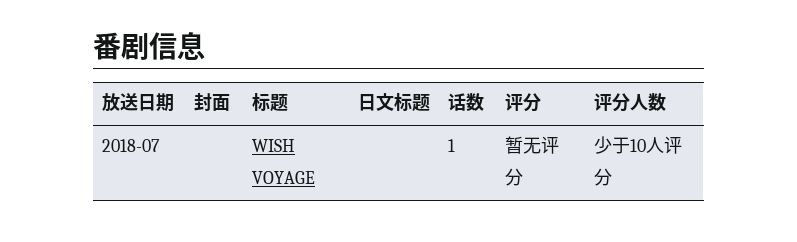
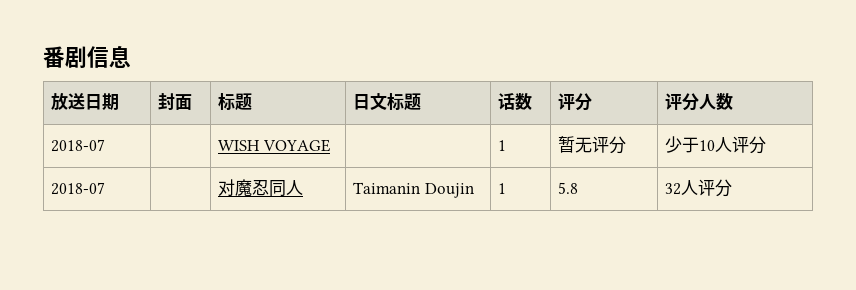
+ 2018-07 | | 对魔忍同人 | Taimanin Doujin | 1 | 5.8 | 32人评分

